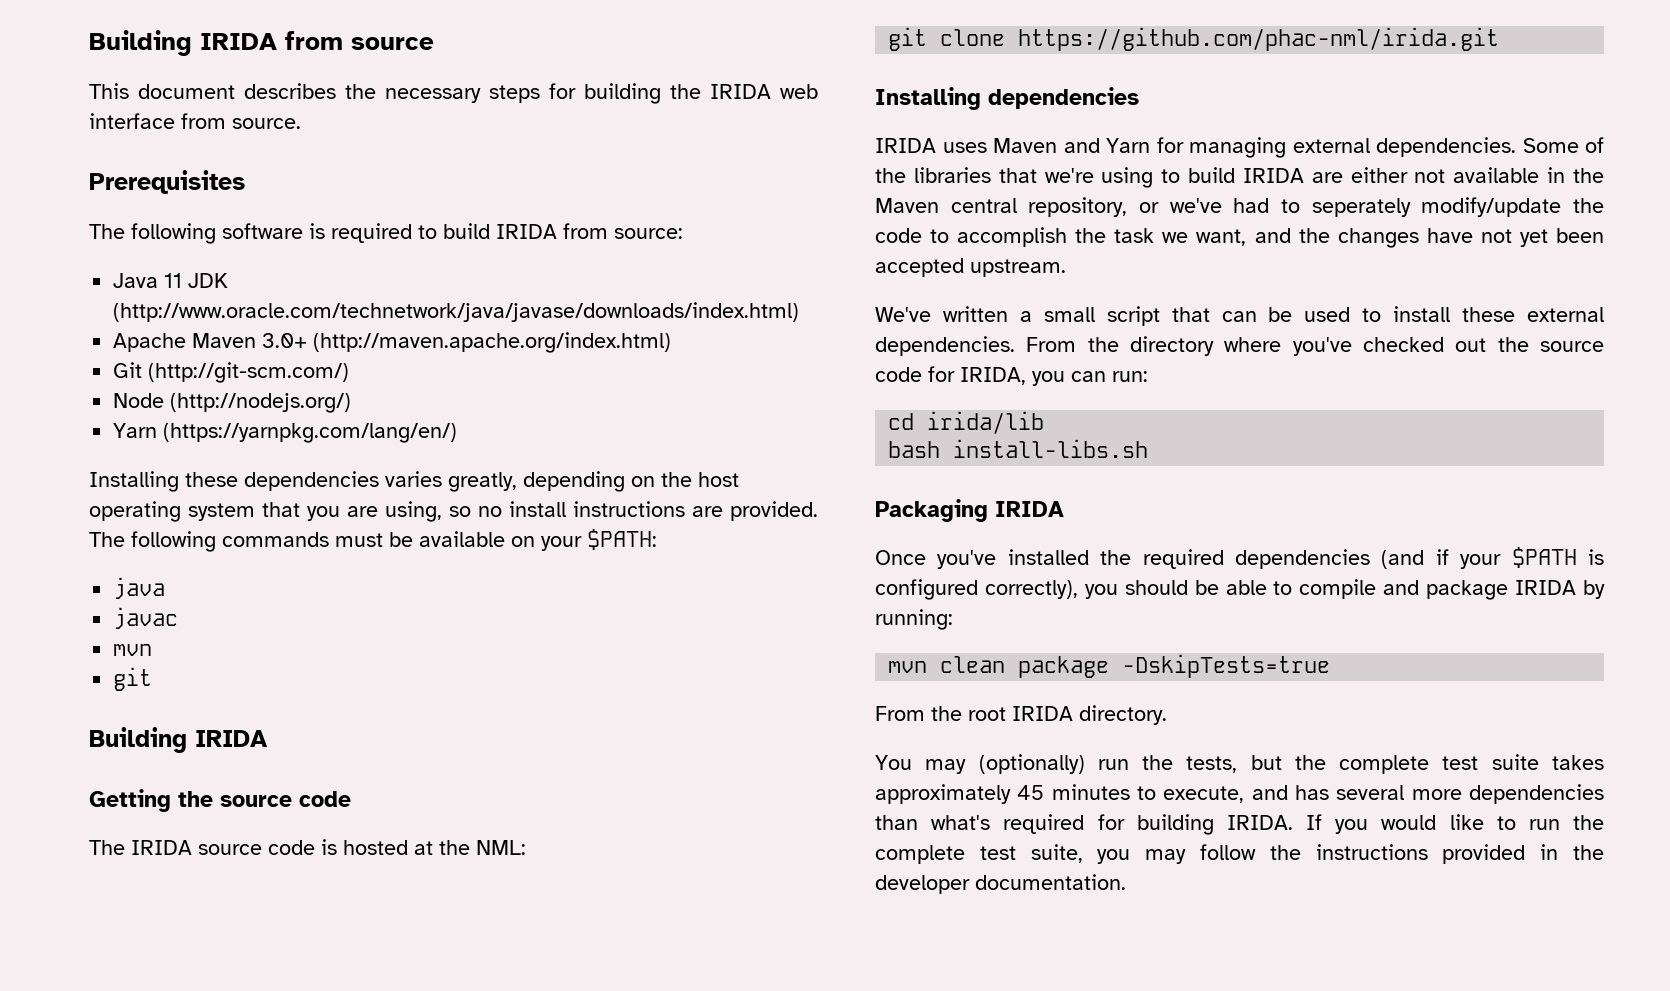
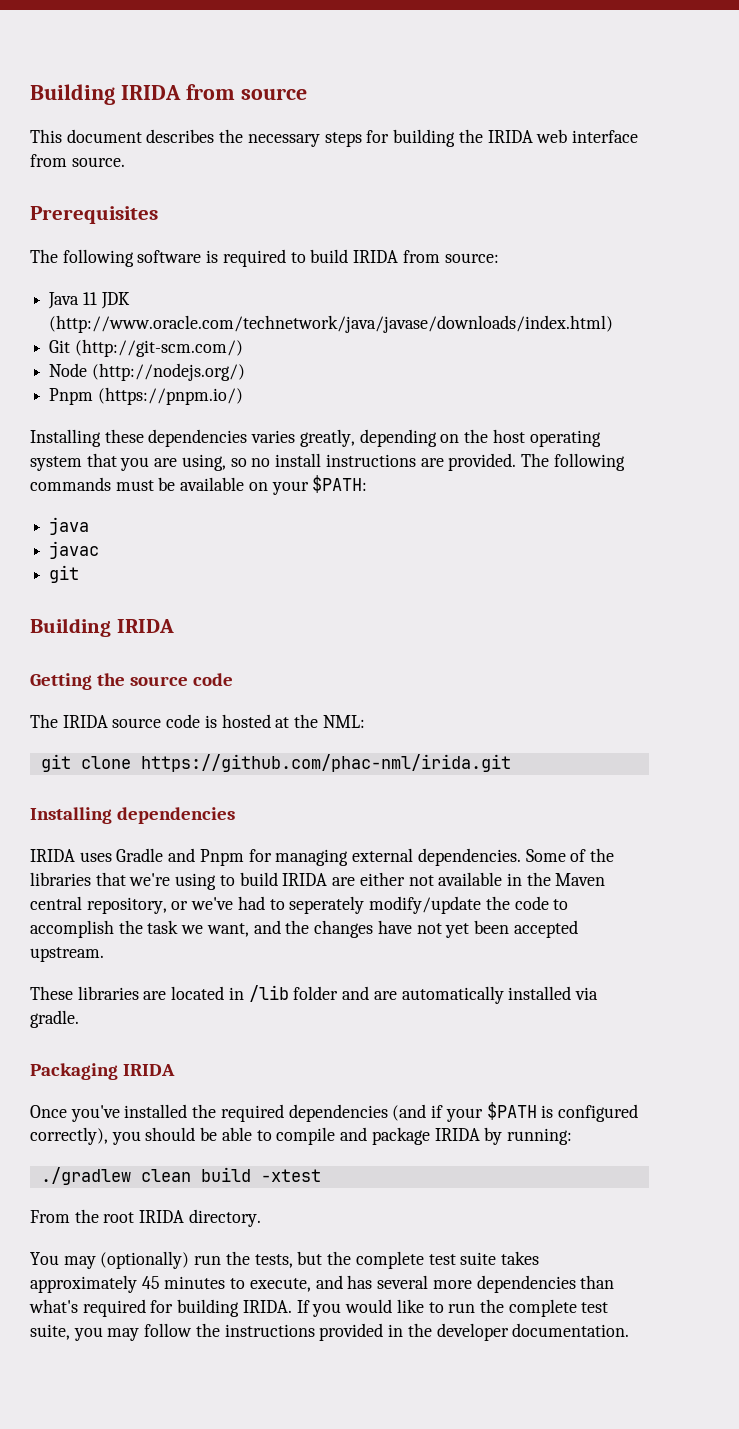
- Apache Maven 3.0+ (http://maven.apache.org/index.html)
- Yarn (https://yarnpkg.com/lang/en/)
+ Pnpm (https://pnpm.io/)
  javac
- mvn
- IRIDA uses Maven and Yarn for managing external dependencies.
+ IRIDA uses Gradle and Pnpm for managing external dependencies.
- We've written a small script that can be used to install these external dependencies. From the directory where you've checked out the source code for IRIDA, you can run:
- cd irida/lib
- bash install-libs.sh
+ These libraries are located in /lib folder and are automatically installed via gradle.
- mvn clean package -DskipTests=true
+ ./gradlew clean build -xtest

